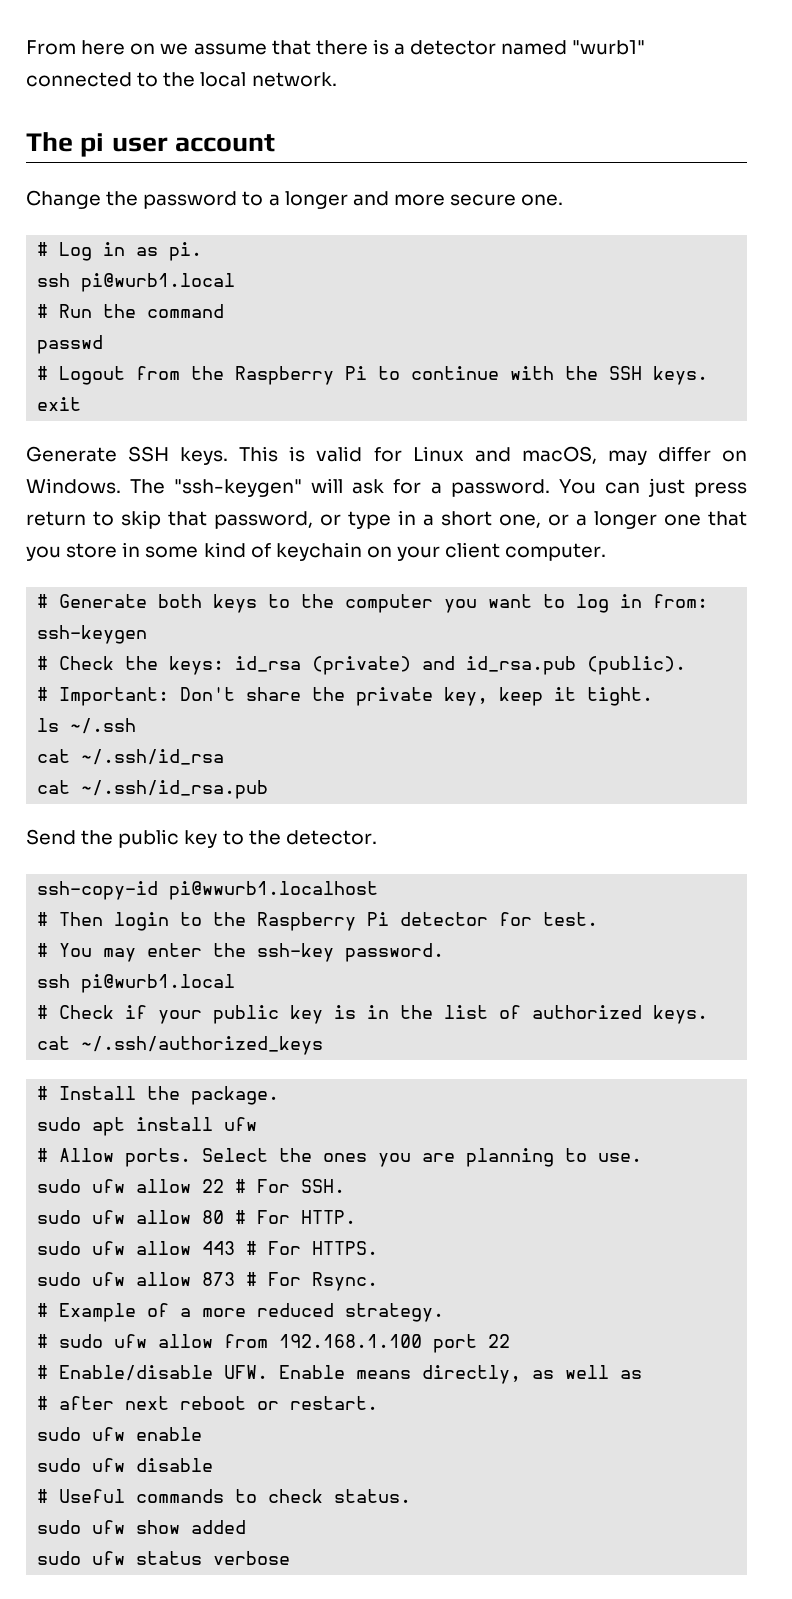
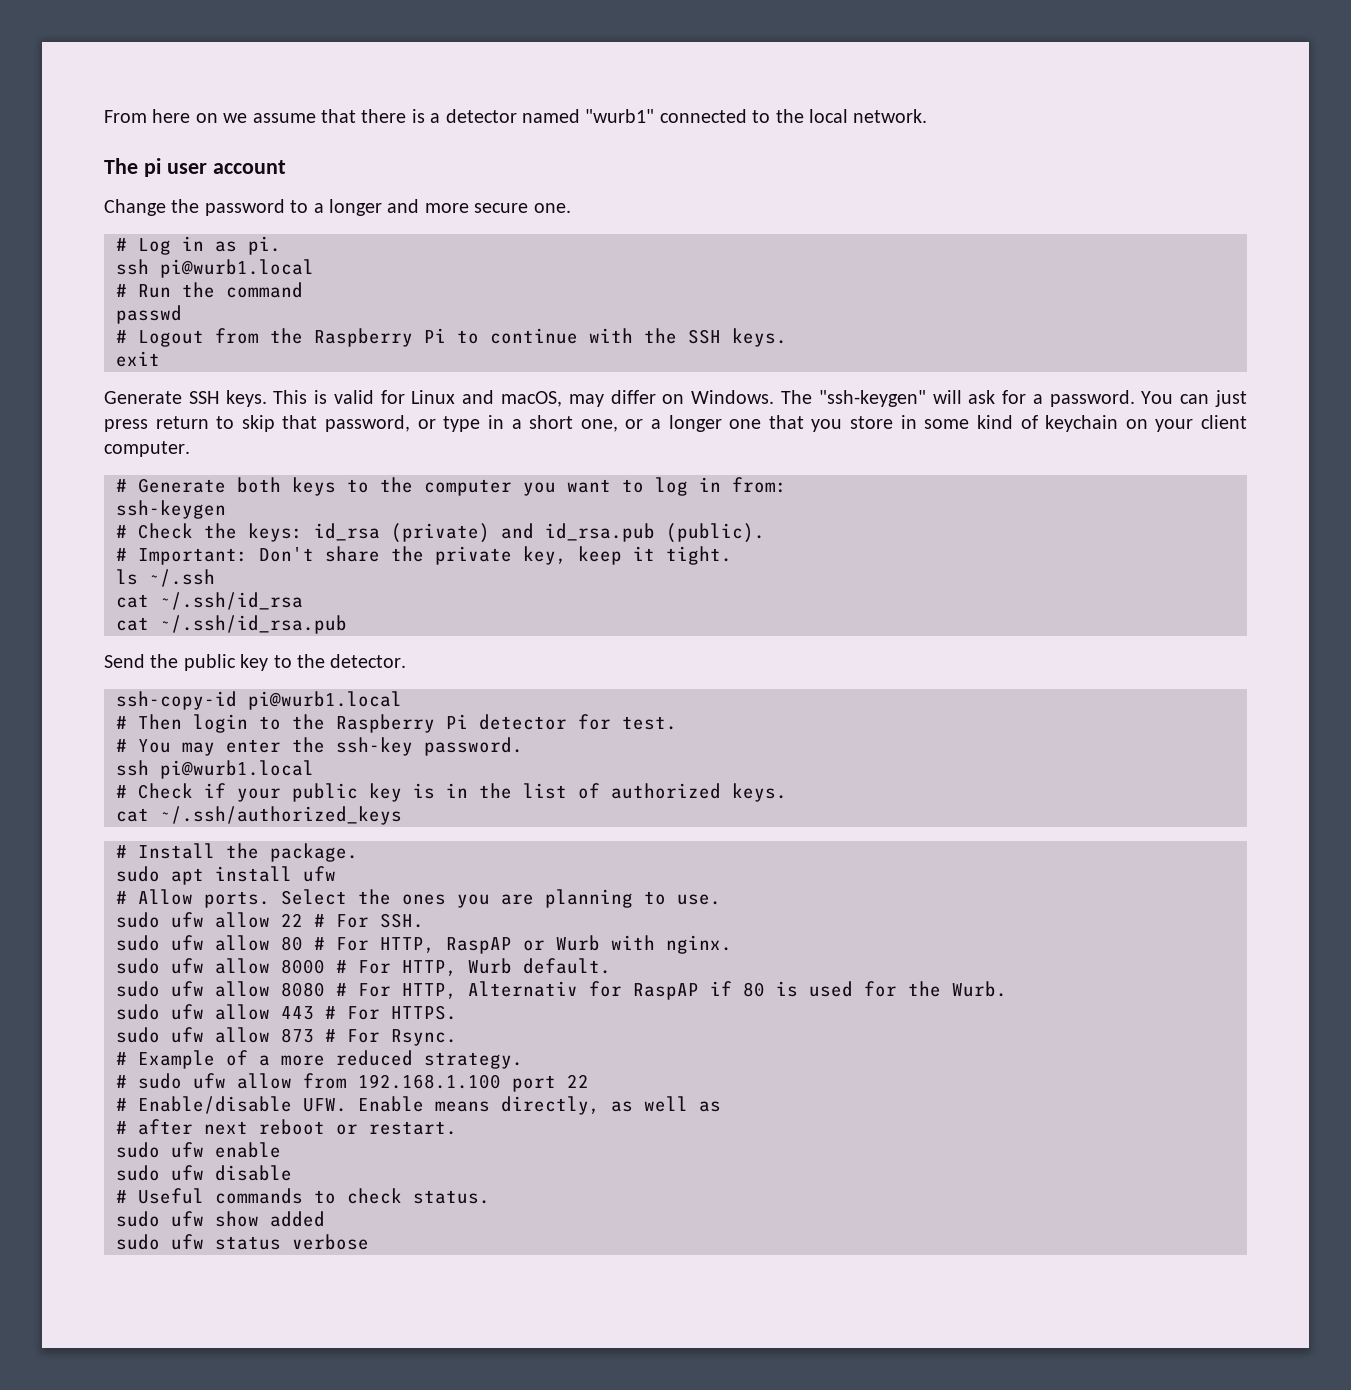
- ssh-copy-id pi@wwurb1.localhost
+ ssh-copy-id pi@wurb1.local
- sudo ufw allow 80 # For HTTP.
+ sudo ufw allow 80 # For HTTP, RaspAP or Wurb with nginx.
+ sudo ufw allow 8000 # For HTTP, Wurb default.
+ sudo ufw allow 8080 # For HTTP, Alternativ for RaspAP if 80 is used for the Wurb.

